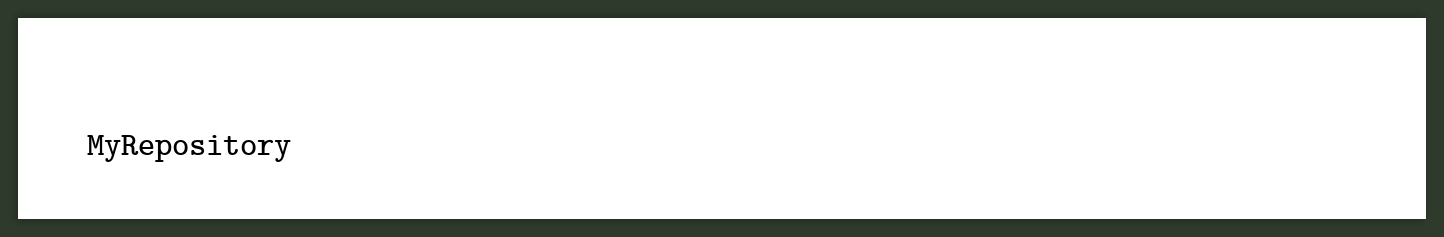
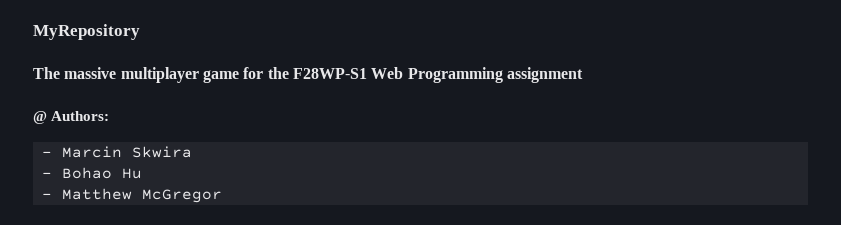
+ The massive multiplayer game for the F28WP-S1 Web Programming assignment
+ @ Authors:
+ - Marcin Skwira
+ - Bohao Hu
+ - Matthew McGregor

